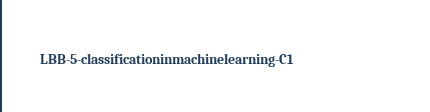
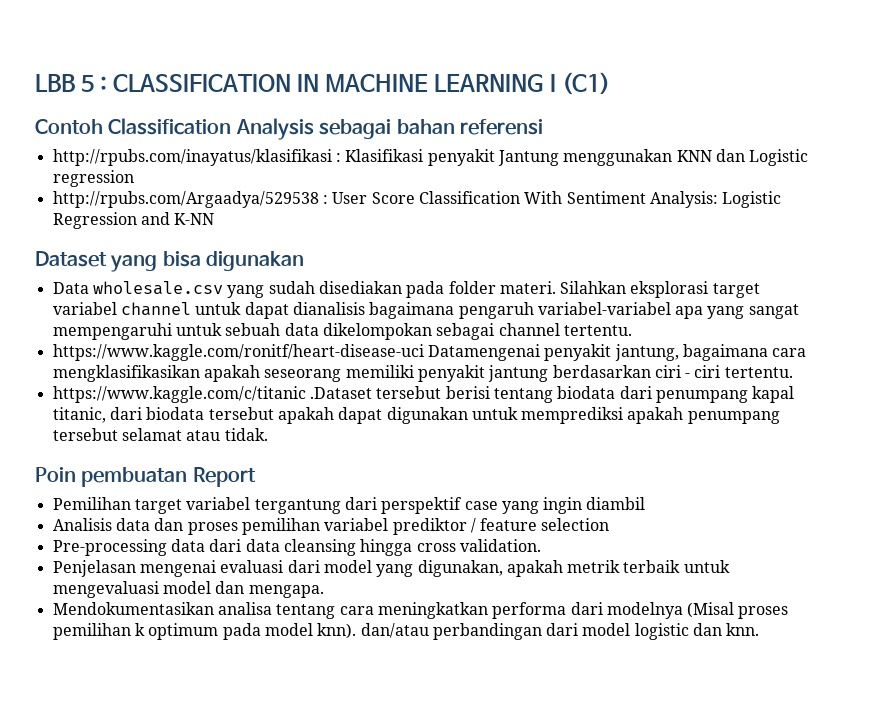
- LBB-5-classificationinmachinelearning-C1
+ LBB 5 : CLASSIFICATION IN MACHINE LEARNING I (C1)
+ Contoh Classification Analysis sebagai bahan referensi
+ http://rpubs.com/inayatus/klasifikasi : Klasifikasi penyakit Jantung menggunakan KNN dan Logistic regression
+ http://rpubs.com/Argaadya/529538 : User Score Classification With Sentiment Analysis: Logistic Regression and K-NN
+ Dataset yang bisa digunakan
+ Data wholesale.csv yang sudah disediakan pada folder materi. Silahkan eksplorasi target variabel channel untuk dapat dianalisis bagaimana pengaruh variabel-variabel apa yang sangat mempengaruhi untuk sebuah data dikelompokan sebagai channel tertentu.
+ https://www.kaggle.com/ronitf/heart-disease-uci Datamengenai penyakit jantung, bagaimana cara mengklasifikasikan apakah seseorang memiliki penyakit jantung berdasarkan ciri - ciri tertentu.
+ https://www.kaggle.com/c/titanic .Dataset tersebut berisi tentang biodata dari penumpang kapal titanic, dari biodata tersebut apakah dapat digunakan untuk memprediksi apakah penumpang tersebut selamat atau tidak.
+ Poin pembuatan Report
+ Pemilihan target variabel tergantung dari perspektif case yang ingin diambil
+ Analisis data dan proses pemilihan variabel prediktor / feature selection
+ Pre-processing data dari data cleansing hingga cross validation.
+ Penjelasan mengenai evaluasi dari model yang digunakan, apakah metrik terbaik untuk mengevaluasi model dan mengapa.
+ Mendokumentasikan analisa tentang cara meningkatkan performa dari modelnya (Misal proses pemilihan k optimum pada model knn). dan/atau perbandingan dari model logistic dan knn.

